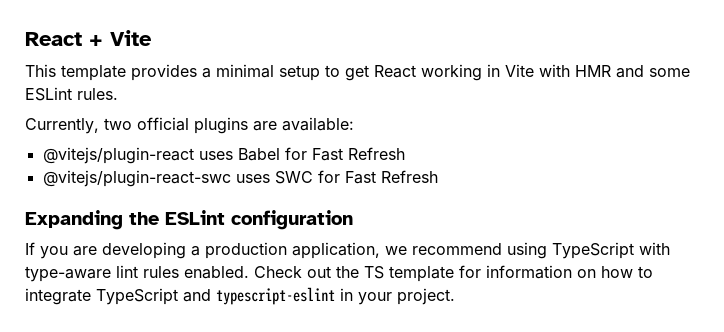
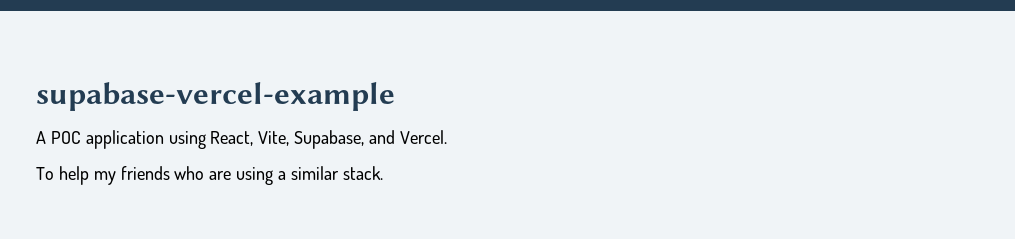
- React + Vite
- This template provides a minimal setup to get React working in Vite with HMR and some ESLint rules.
- Currently, two official plugins are available:
- @vitejs/plugin-react uses Babel for Fast Refresh
- @vitejs/plugin-react-swc uses SWC for Fast Refresh
- Expanding the ESLint configuration
- If you are developing a production application, we recommend using TypeScript with type-aware lint rules enabled. Check out the TS template for information on how to integrate TypeScript and typescript-eslint in your project.
+ supabase-vercel-example
+ A POC application using React, Vite, Supabase, and Vercel.
+ To help my friends who are using a similar stack.

